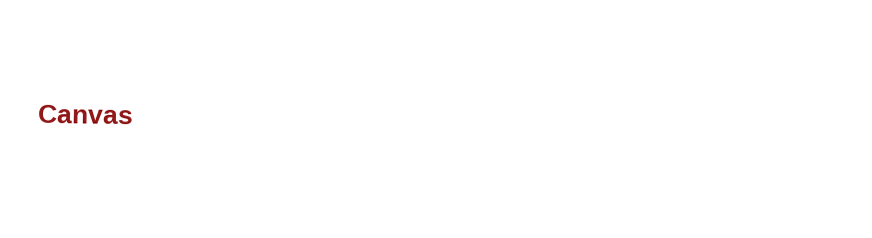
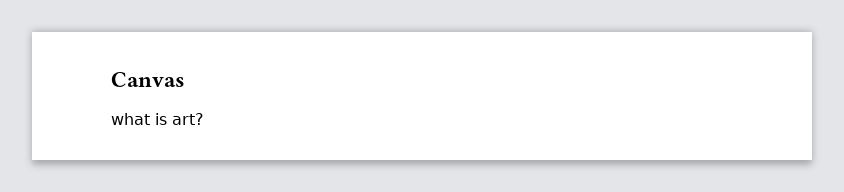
+ what is art?

